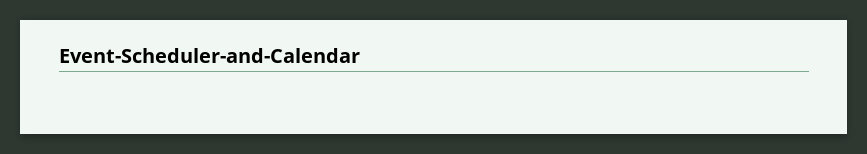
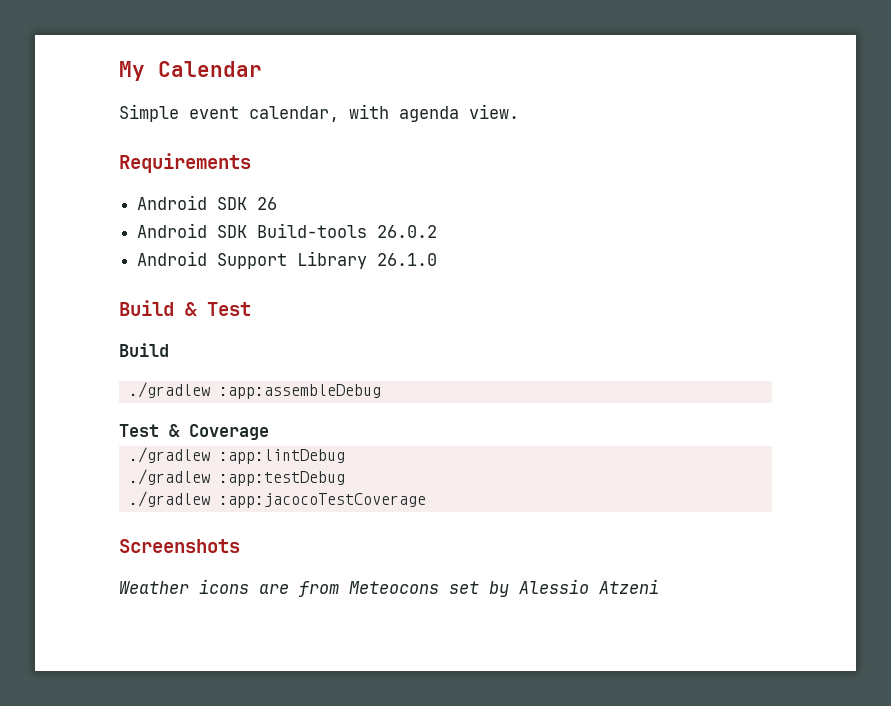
- Event-Scheduler-and-Calendar
+ My Calendar
+ Simple event calendar, with agenda view.
+ Requirements
+ Android SDK 26
+ Android SDK Build-tools 26.0.2
+ Android Support Library 26.1.0
+ Build & Test
+ Build
+ ./gradlew :app:assembleDebug
+ Test & Coverage
+ ./gradlew :app:lintDebug
+ ./gradlew :app:testDebug
+ ./gradlew :app:jacocoTestCoverage
+ Screenshots
+ Weather icons are from Meteocons set by Alessio Atzeni

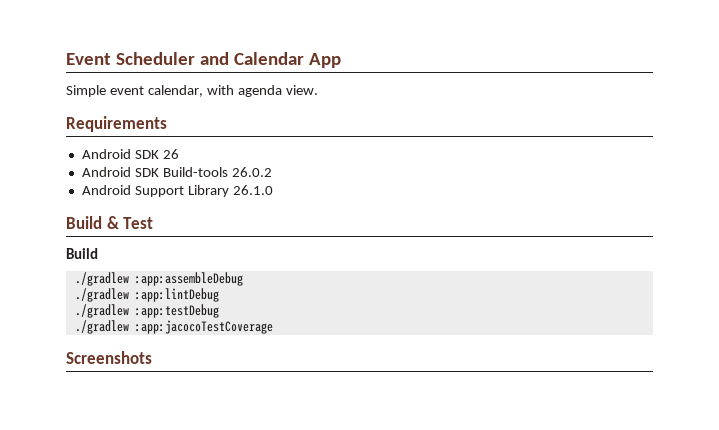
- My Calendar
+ Event Scheduler and Calendar App
- Test & Coverage
- Weather icons are from Meteocons set by Alessio Atzeni

